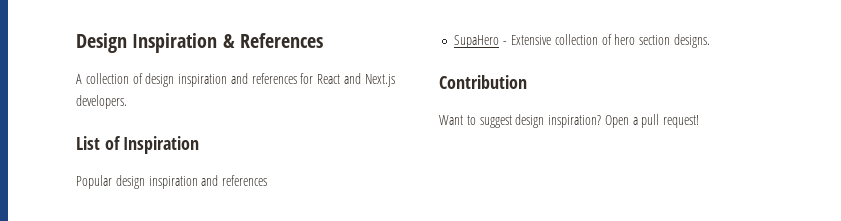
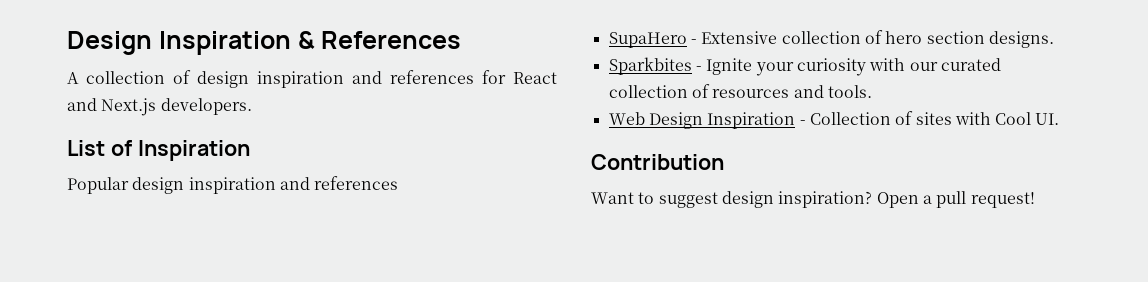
+ Sparkbites - Ignite your curiosity with our curated collection of resources and tools.
+ Web Design Inspiration - Collection of sites with Cool UI.

